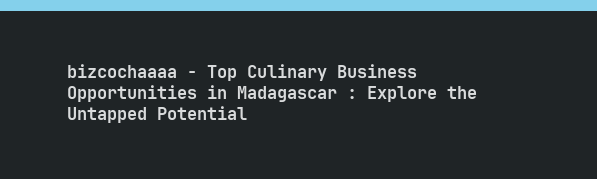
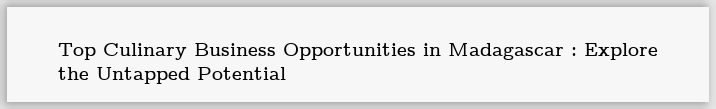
- bizcochaaaa - Top Culinary Business Opportunities in Madagascar : Explore the Untapped Potential
+ Top Culinary Business Opportunities in Madagascar : Explore the Untapped Potential

